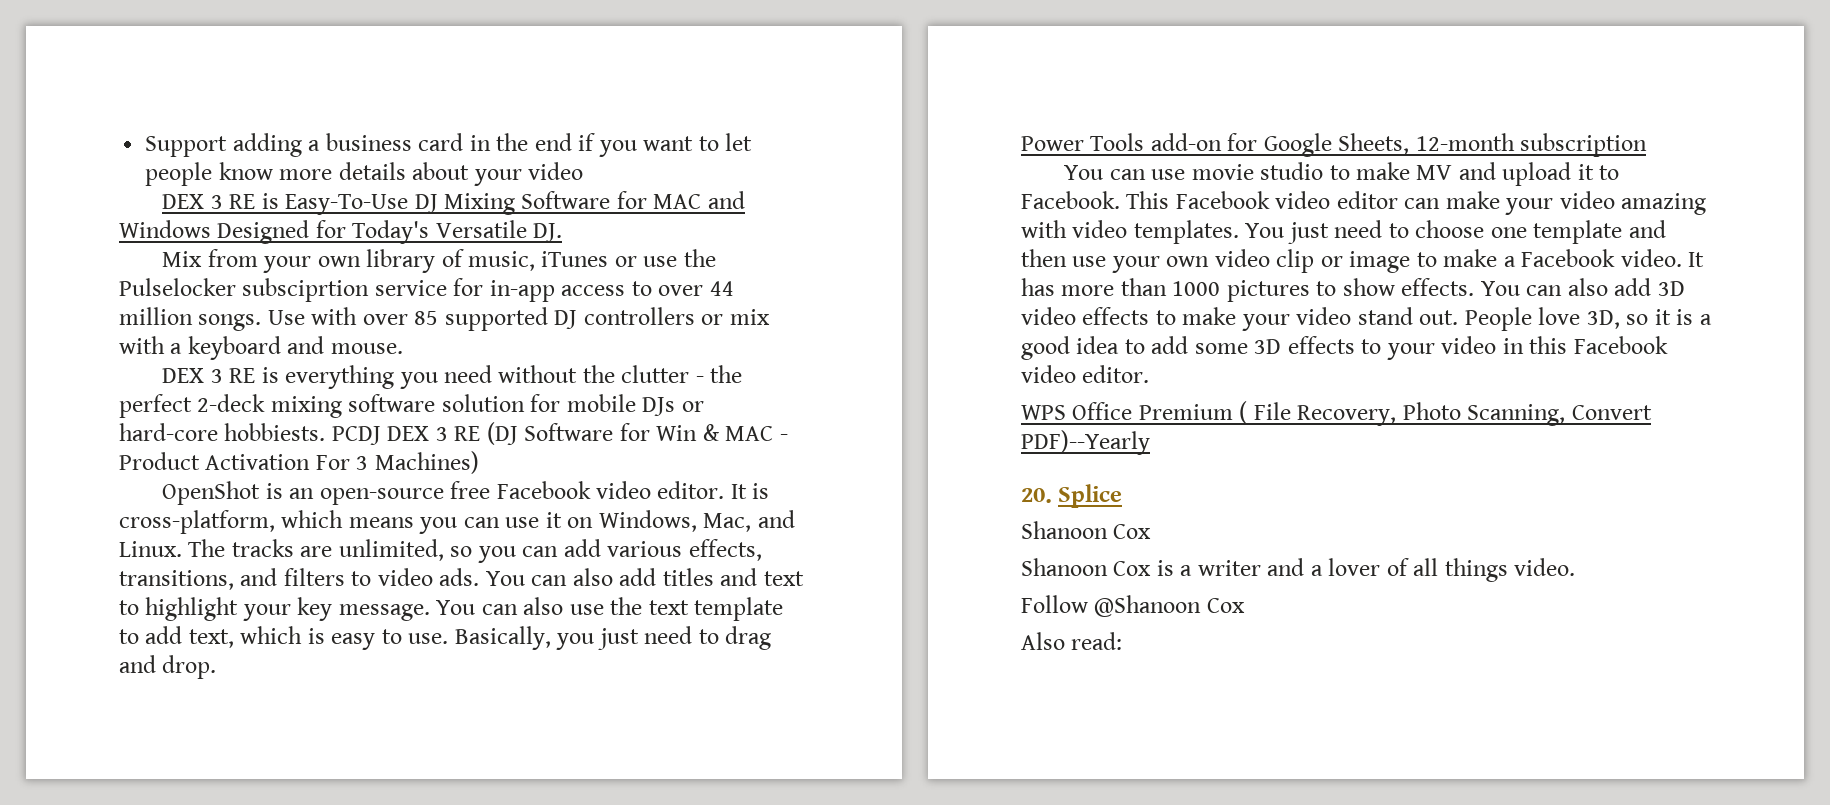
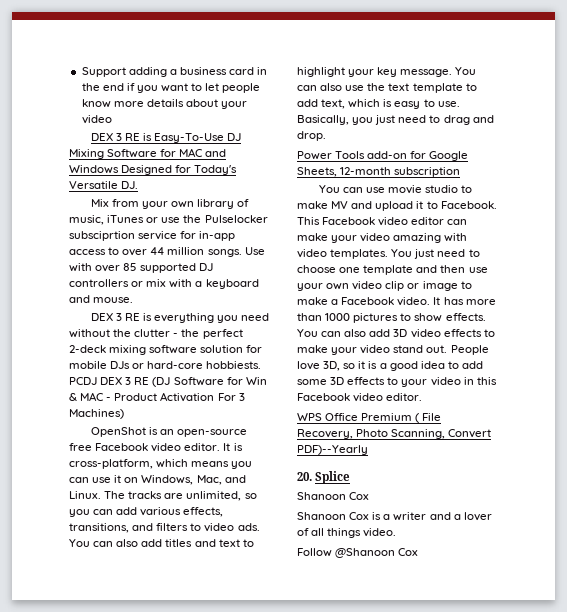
- Also read:

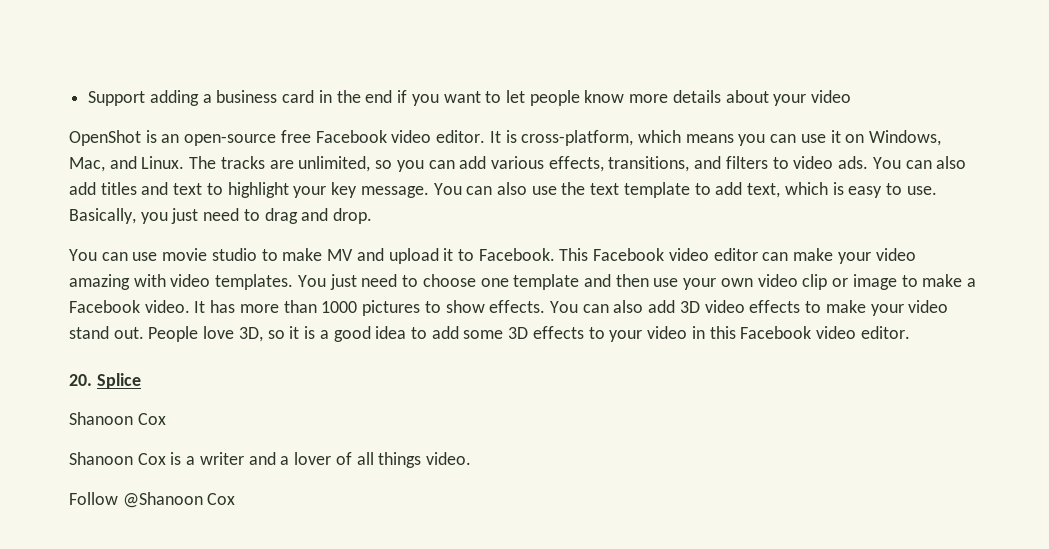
- DEX 3 RE is Easy-To-Use DJ Mixing Software for MAC and Windows Designed for Today's Versatile DJ.
- Mix from your own library of music, iTunes or use the Pulselocker subsciprtion service for in-app access to over 44 million songs. Use with over 85 supported DJ controllers or mix with a keyboard and mouse.
- DEX 3 RE is everything you need without the clutter - the perfect 2-deck mixing software solution for mobile DJs or hard-core hobbiests. PCDJ DEX 3 RE (DJ Software for Win & MAC - Product Activation For 3 Machines)
- Power Tools add-on for Google Sheets, 12-month subscription
- WPS Office Premium ( File Recovery, Photo Scanning, Convert PDF)--Yearly

